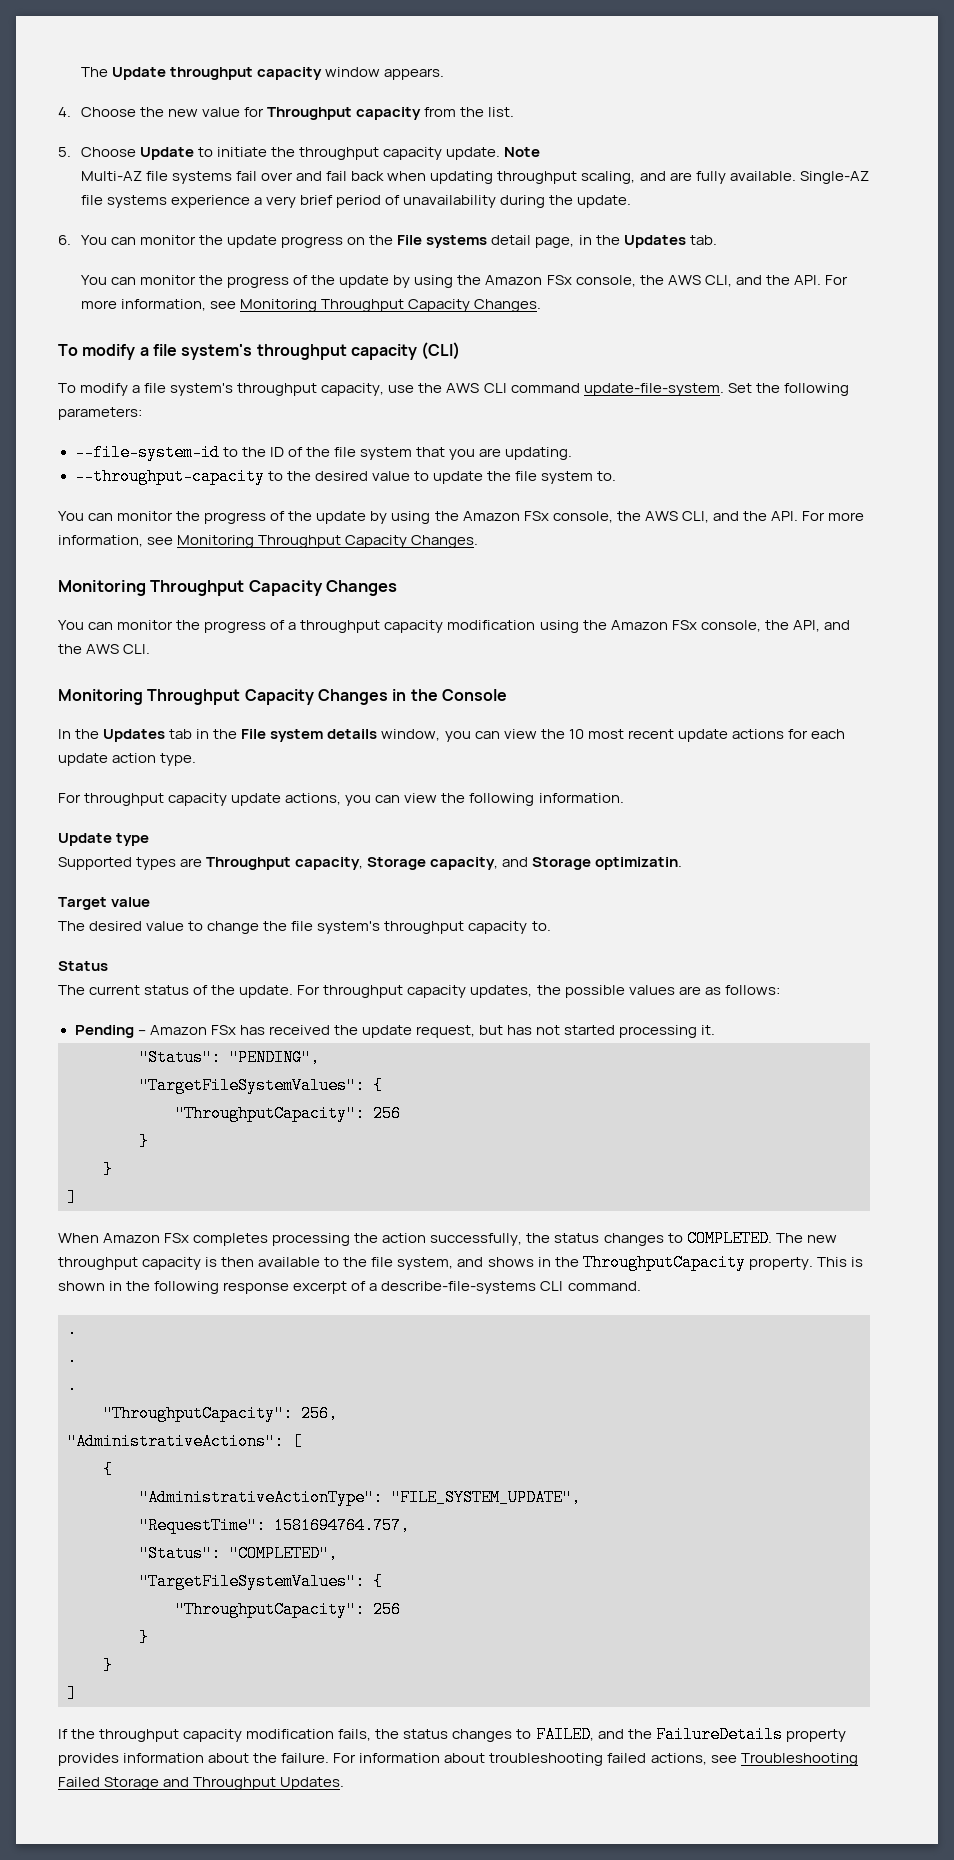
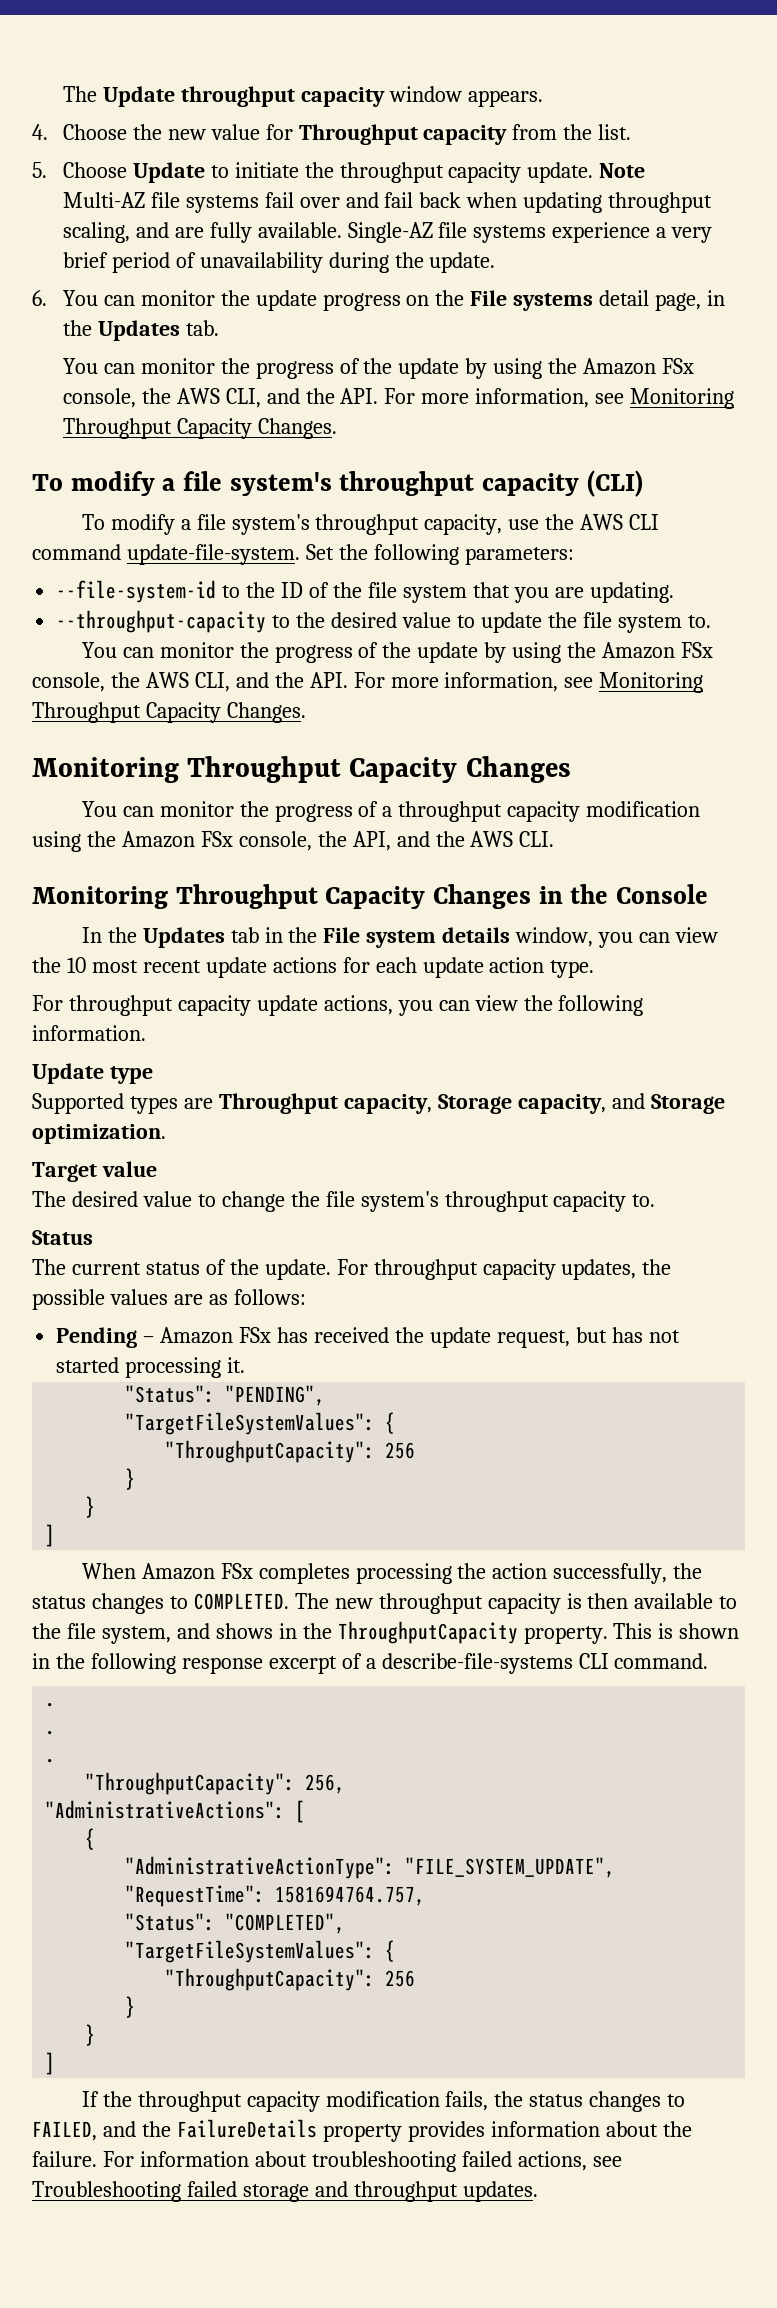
- Supported types are Throughput capacity, Storage capacity, and Storage optimizatin.
+ Supported types are Throughput capacity, Storage capacity, and Storage optimization.
- For information about troubleshooting failed actions, see Troubleshooting Failed Storage and Throughput Updates.
+ For information about troubleshooting failed actions, see Troubleshooting failed storage and throughput updates.

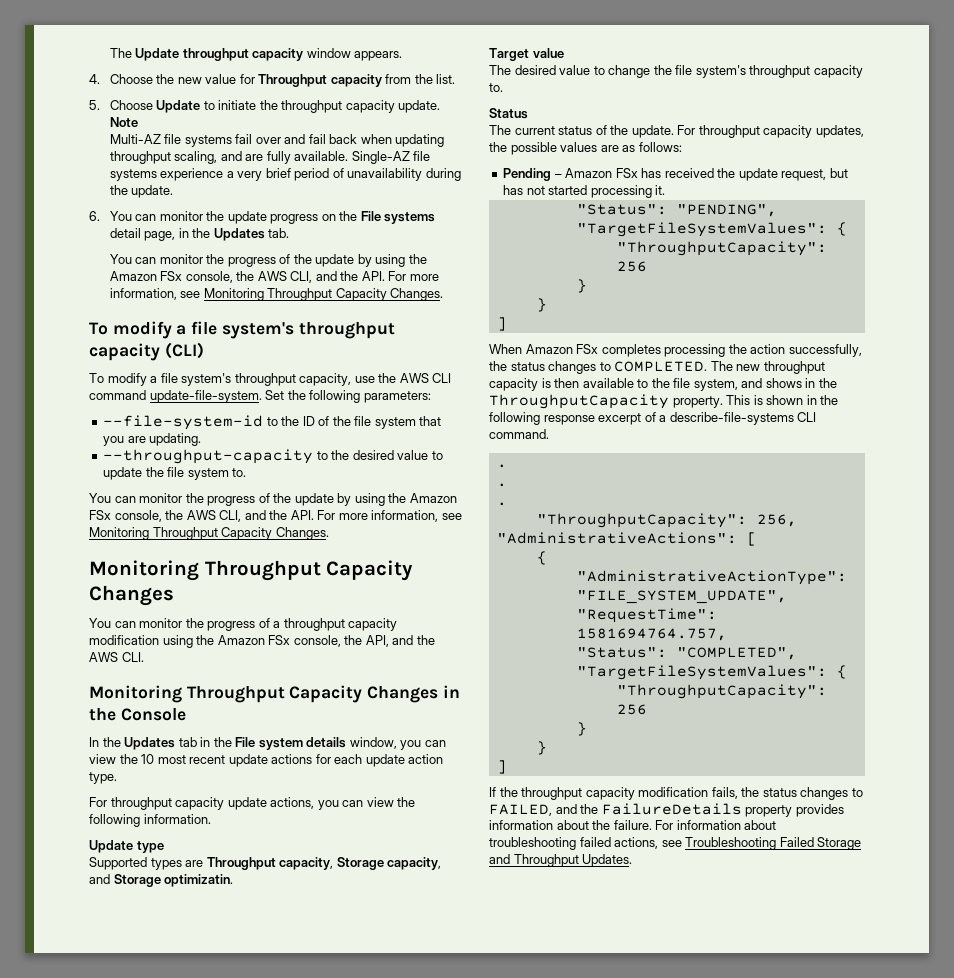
- Supported types are Throughput capacity, Storage capacity, and Storage optimization.
+ Supported types are Throughput capacity, Storage capacity, and Storage optimizatin.
- For information about troubleshooting failed actions, see Troubleshooting failed storage and throughput updates.
+ For information about troubleshooting failed actions, see Troubleshooting Failed Storage and Throughput Updates.

